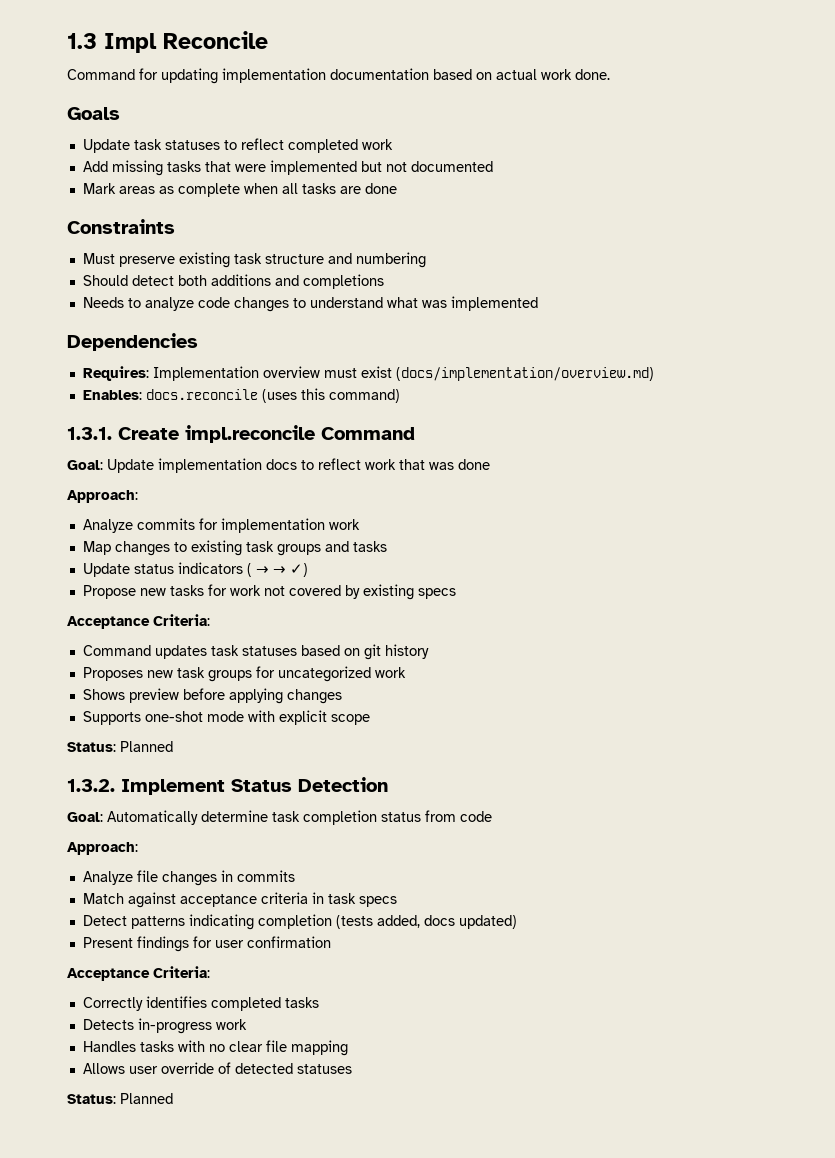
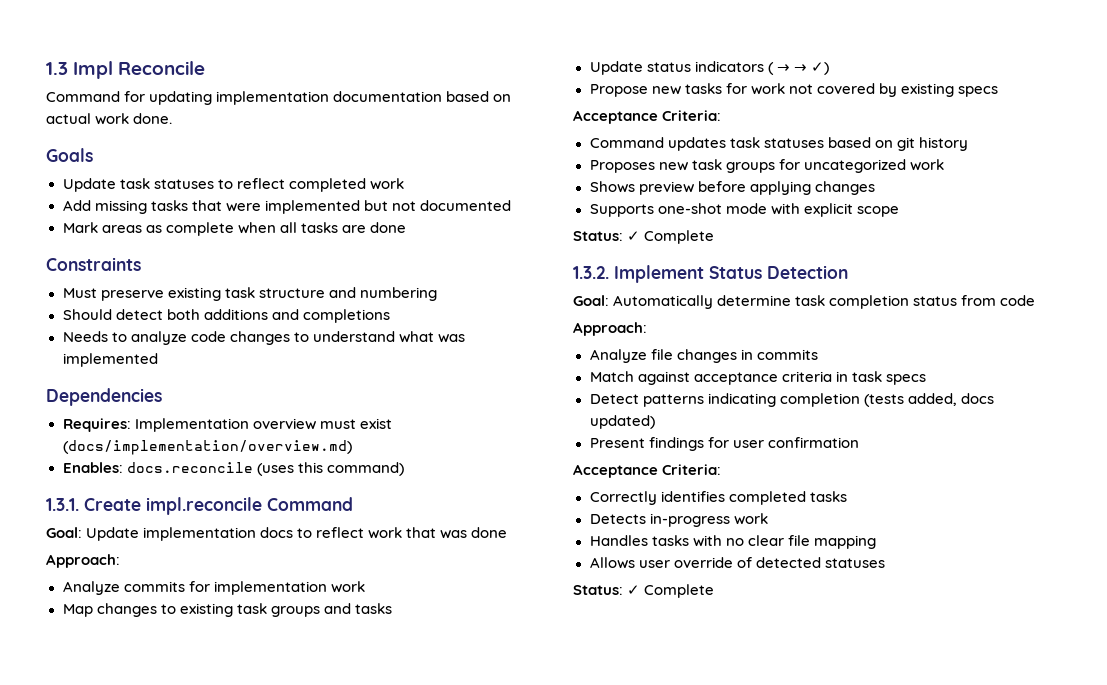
  Supports one-shot mode with explicit scope
- Status: Planned
+ Status: ✓ Complete
  Allows user override of detected statuses
- Status: Planned
+ Status: ✓ Complete

